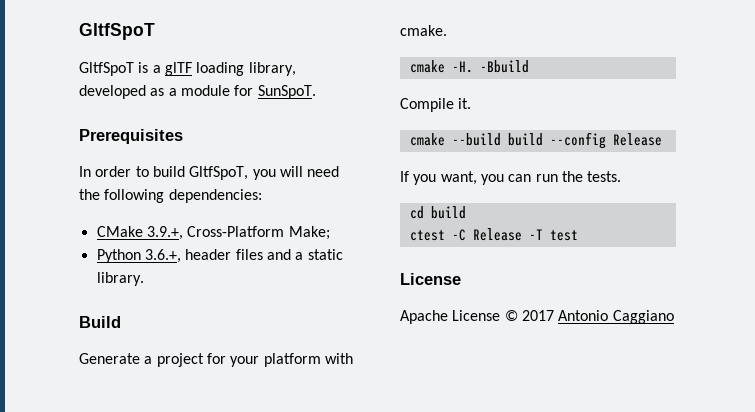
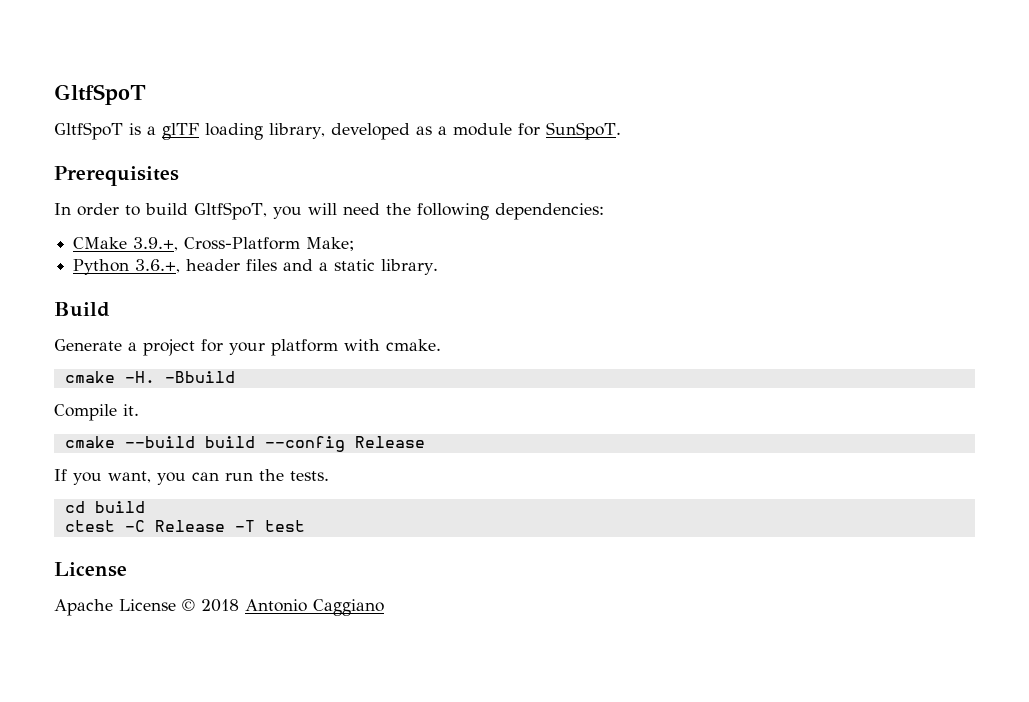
- Apache License © 2017 Antonio Caggiano
+ Apache License © 2018 Antonio Caggiano

